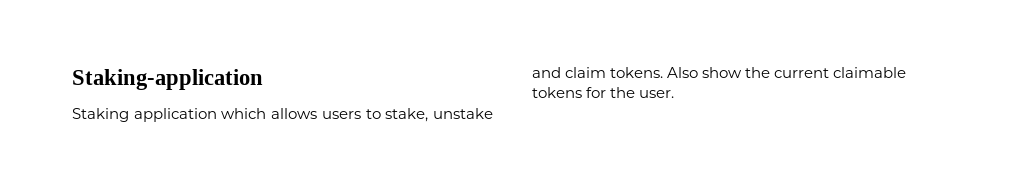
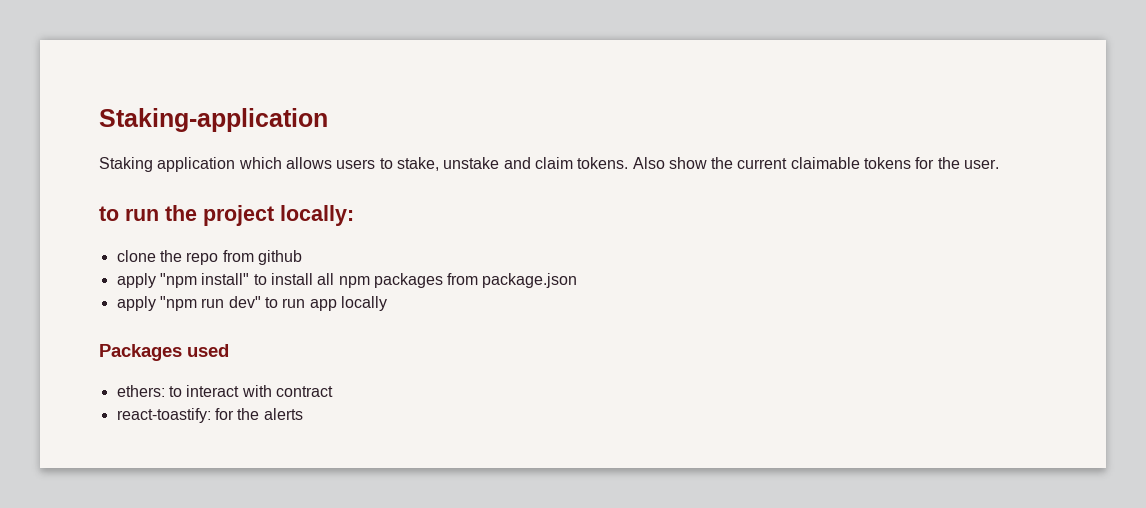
+ to run the project locally:
+ clone the repo from github
+ apply "npm install" to install all npm packages from package.json
+ apply "npm run dev" to run app locally
+ Packages used
+ ethers: to interact with contract
+ react-toastify: for the alerts

